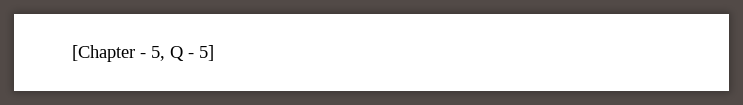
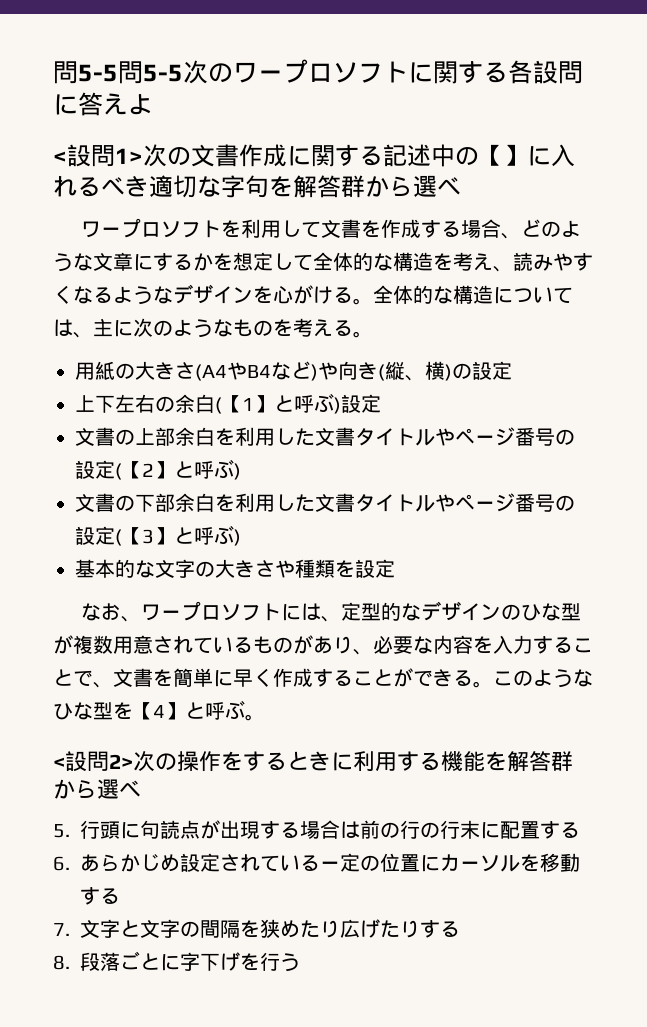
- [Chapter - 5, Q - 5]
+ 問5-5問5-5次のワープロソフトに関する各設問に答えよ
+ <設問1>次の文書作成に関する記述中の【】に入れるべき適切な字句を解答群から選べ
+ ワープロソフトを利用して文書を作成する場合、どのような文章にするかを想定して全体的な構造を考え、読みやすくなるようなデザインを心がける。全体的な構造については、主に次のようなものを考える。
+ 用紙の大きさ(A4やB4など)や向き(縦、横)の設定
+ 上下左右の余白(【1】と呼ぶ)設定
+ 文書の上部余白を利用した文書タイトルやページ番号の設定(【2】と呼ぶ)
+ 文書の下部余白を利用した文書タイトルやページ番号の設定(【3】と呼ぶ)
+ 基本的な文字の大きさや種類を設定
+ なお、ワープロソフトには、定型的なデザインのひな型が複数用意されているものがあり、必要な内容を入力することで、文書を簡単に早く作成することができる。このようなひな型を【4】と呼ぶ。
+ <設問2>次の操作をするときに利用する機能を解答群から選べ
+ 5.行頭に句読点が出現する場合は前の行の行末に配置する
+ 6.あらかじめ設定されているー定の位置にカーソルを移動する
+ 7.文字と文字の間隔を狭めたり広げたりする
+ 8.段落ごとに字下げを行う

